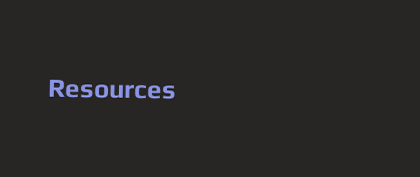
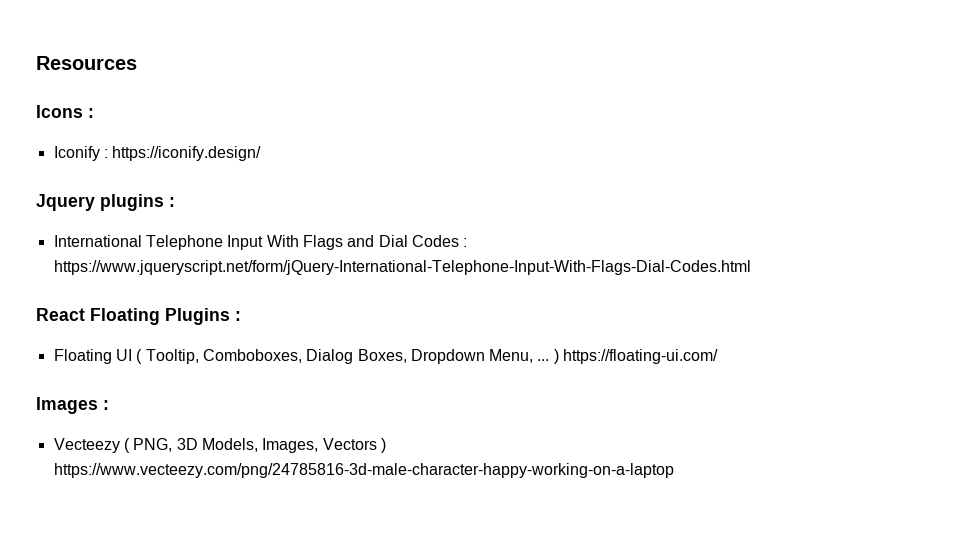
+ Icons :
+ Iconify : https://iconify.design/
+ Jquery plugins :
+ International Telephone Input With Flags and Dial Codes : https://www.jqueryscript.net/form/jQuery-International-Telephone-Input-With-Flags-Dial-Codes.html
+ React Floating Plugins :
+ Floating UI ( Tooltip, Comboboxes, Dialog Boxes, Dropdown Menu, ... ) https://floating-ui.com/
+ Images :
+ Vecteezy ( PNG, 3D Models, Images, Vectors ) https://www.vecteezy.com/png/24785816-3d-male-character-happy-working-on-a-laptop

